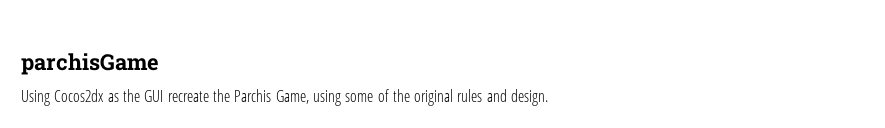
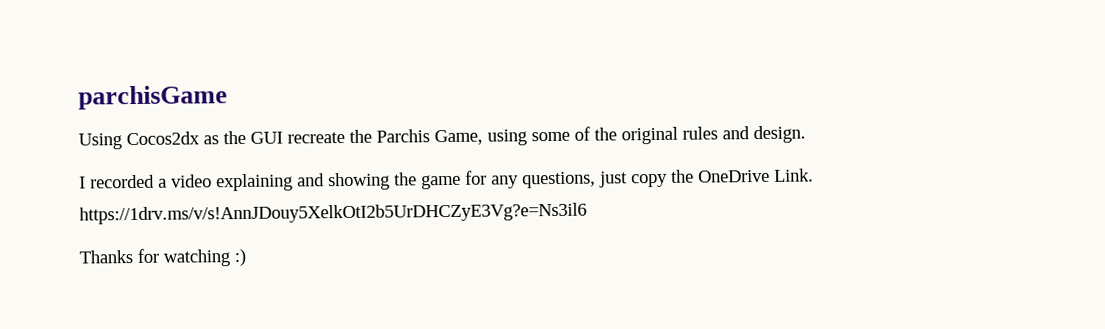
+ I recorded a video explaining and showing the game for any questions, just copy the OneDrive Link. https://1drv.ms/v/s!AnnJDouy5XelkOtI2b5UrDHCZyE3Vg?e=Ns3il6
+ Thanks for watching :)

